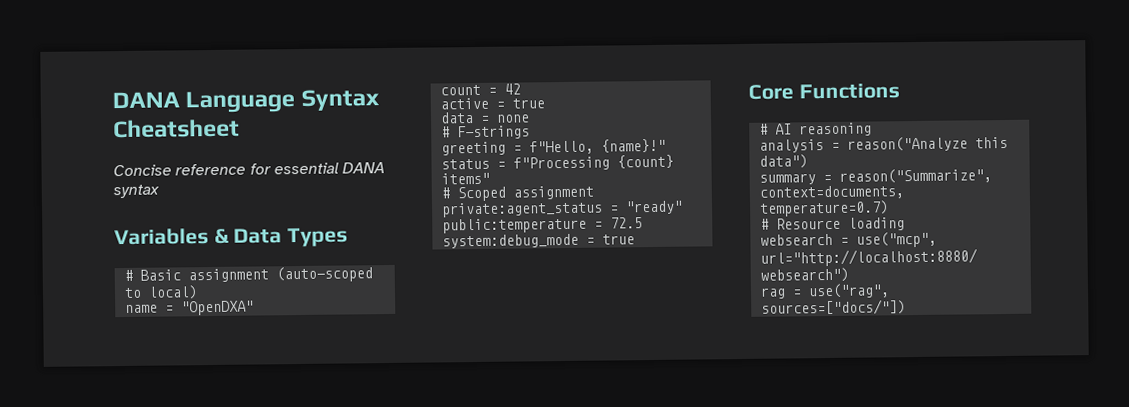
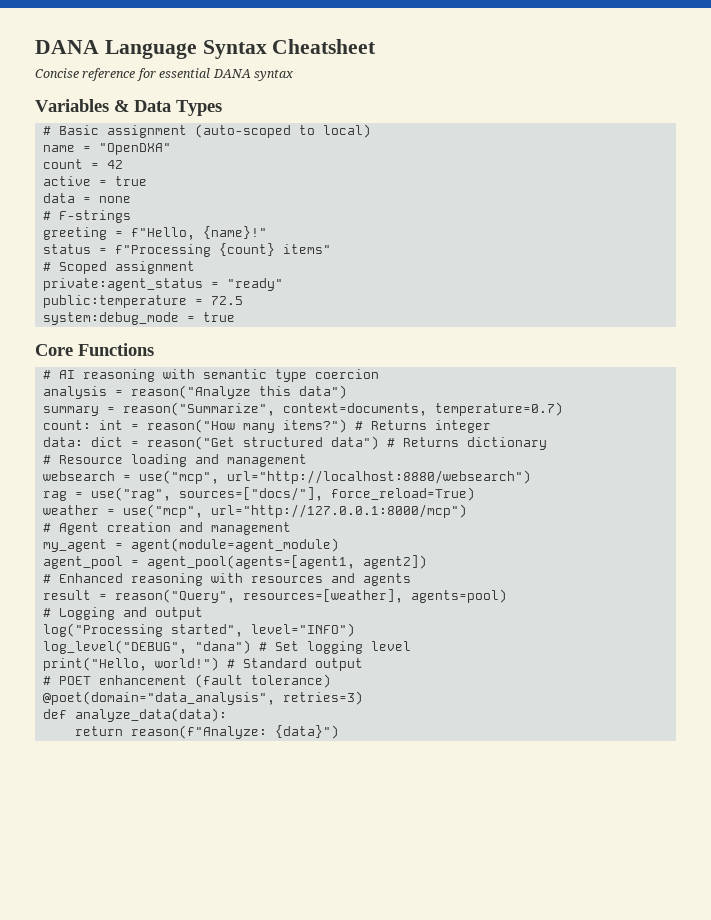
- # AI reasoning
+ # AI reasoning with semantic type coercion
+ count: int = reason("How many items?") # Returns integer
+ data: dict = reason("Get structured data") # Returns dictionary
- # Resource loading
+ # Resource loading and management
- rag = use("rag", sources=["docs/"])
+ rag = use("rag", sources=["docs/"], force_reload=True)
+ weather = use("mcp", url="http://127.0.0.1:8000/mcp")
+ # Agent creation and management
+ my_agent = agent(module=agent_module)
+ agent_pool = agent_pool(agents=[agent1, agent2])
+ # Enhanced reasoning with resources and agents
+ result = reason("Query", resources=[weather], agents=pool)
+ # Logging and output
+ log("Processing started", level="INFO")
+ log_level("DEBUG", "dana") # Set logging level
+ print("Hello, world!") # Standard output
+ # POET enhancement (fault tolerance)
+ @poet(domain="data_analysis", retries=3)
+ def analyze_data(data):
+ return reason(f"Analyze: {data}")

